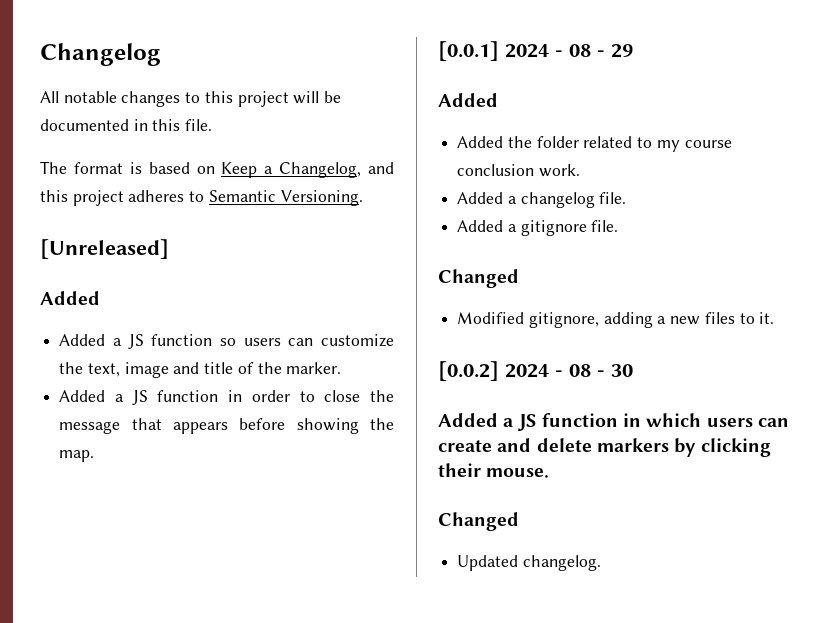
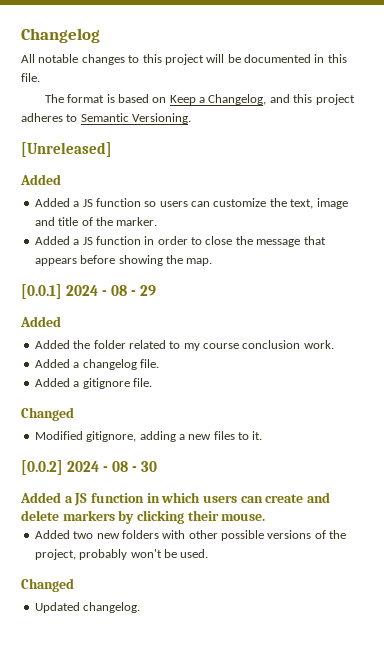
+ Added two new folders with other possible versions of the project, probably won't be used.

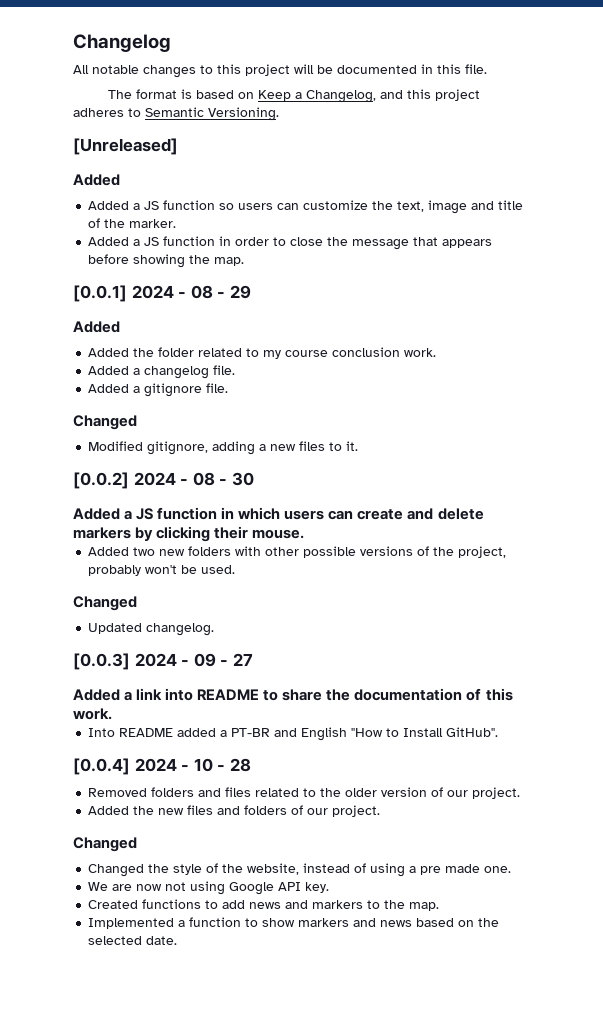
+ [0.0.3] 2024 - 09 - 27
+ Added a link into README to share the documentation of this work.
+ Into README added a PT-BR and English "How to Install GitHub".
+ [0.0.4] 2024 - 10 - 28
+ Removed folders and files related to the older version of our project.
+ Added the new files and folders of our project.
+ Changed
+ Changed the style of the website, instead of using a pre made one.
+ We are now not using Google API key.
+ Created functions to add news and markers to the map.
+ Implemented a function to show markers and news based on the selected date.

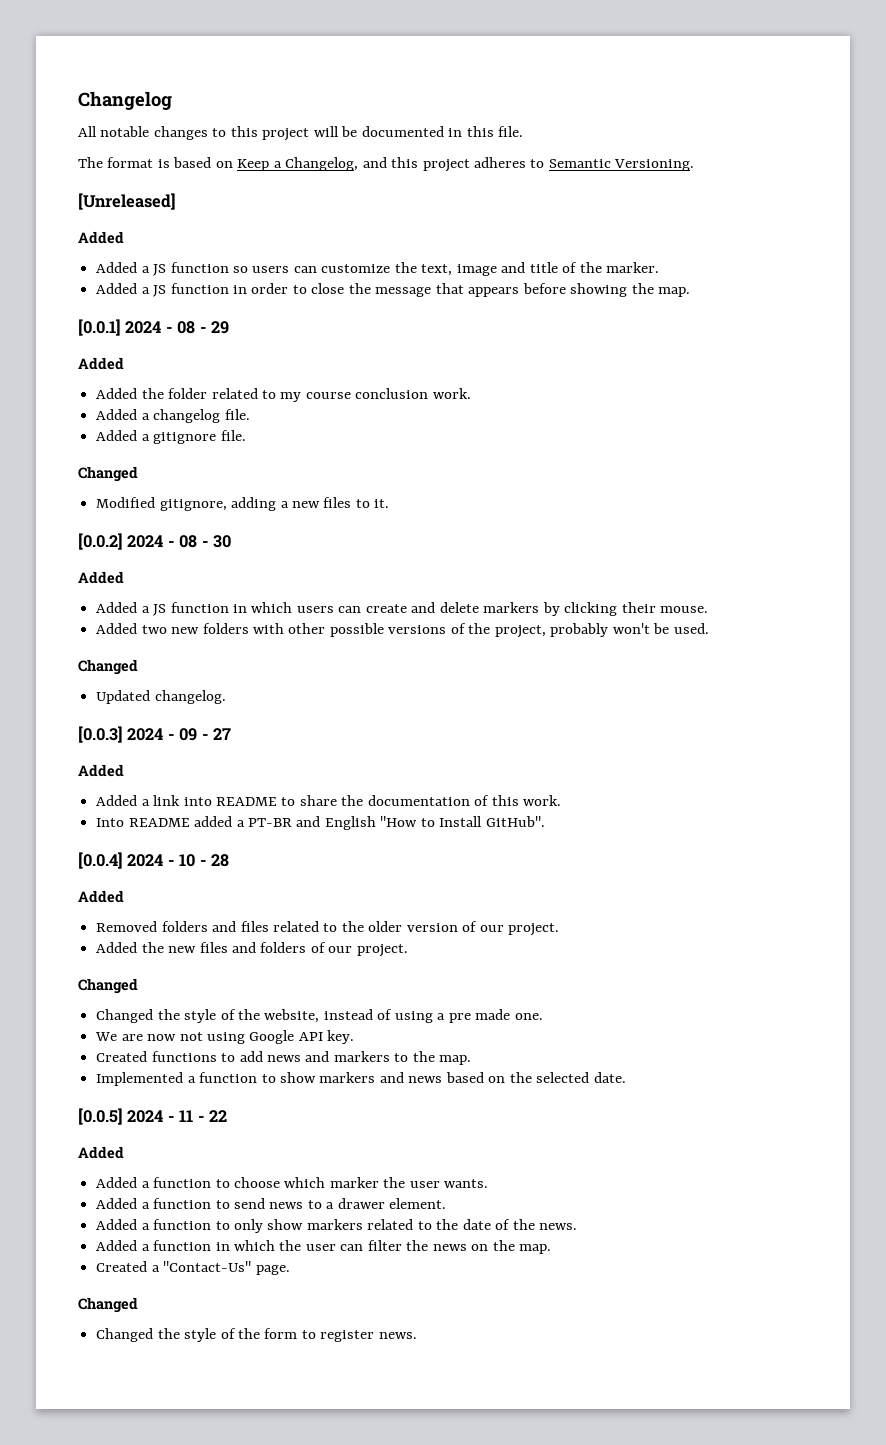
  [0.0.2] 2024 - 08 - 30
+ Added
  [0.0.3] 2024 - 09 - 27
+ Added
  [0.0.4] 2024 - 10 - 28
+ Added
+ [0.0.5] 2024 - 11 - 22
+ Added
+ Added a function to choose which marker the user wants.
+ Added a function to send news to a drawer element.
+ Added a function to only show markers related to the date of the news.
+ Added a function in which the user can filter the news on the map.
+ Created a "Contact-Us" page.
+ Changed
+ Changed the style of the form to register news.

